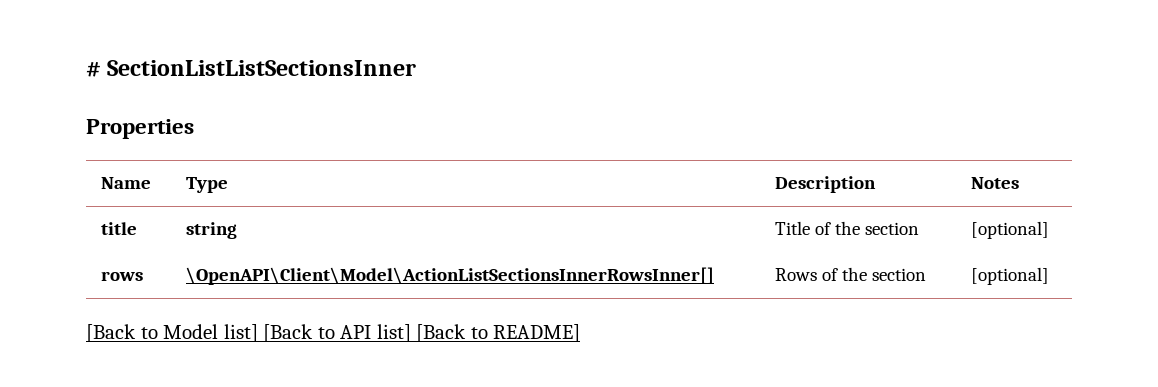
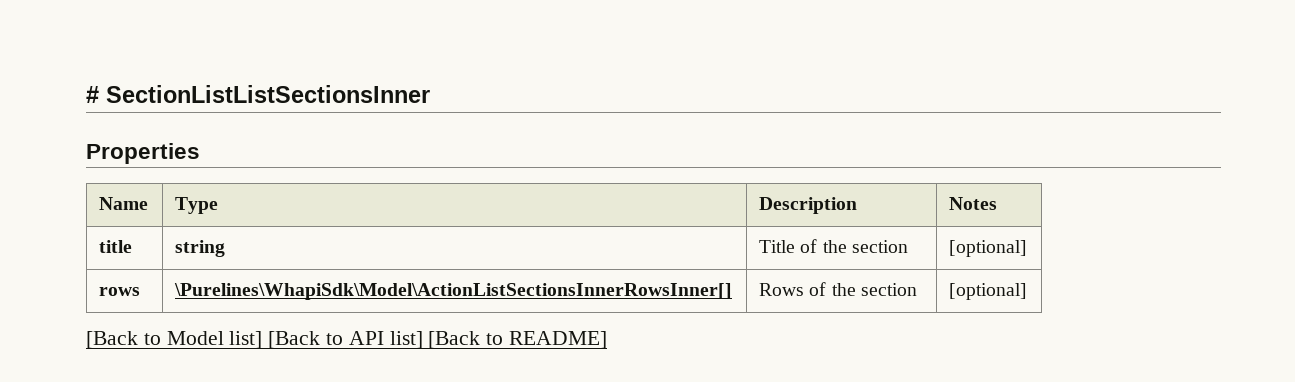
- rows | \OpenAPI\Client\Model\ActionListSectionsInnerRowsInner[] | Rows of the section | [optional]
+ rows | \Purelines\WhapiSdk\Model\ActionListSectionsInnerRowsInner[] | Rows of the section | [optional]

